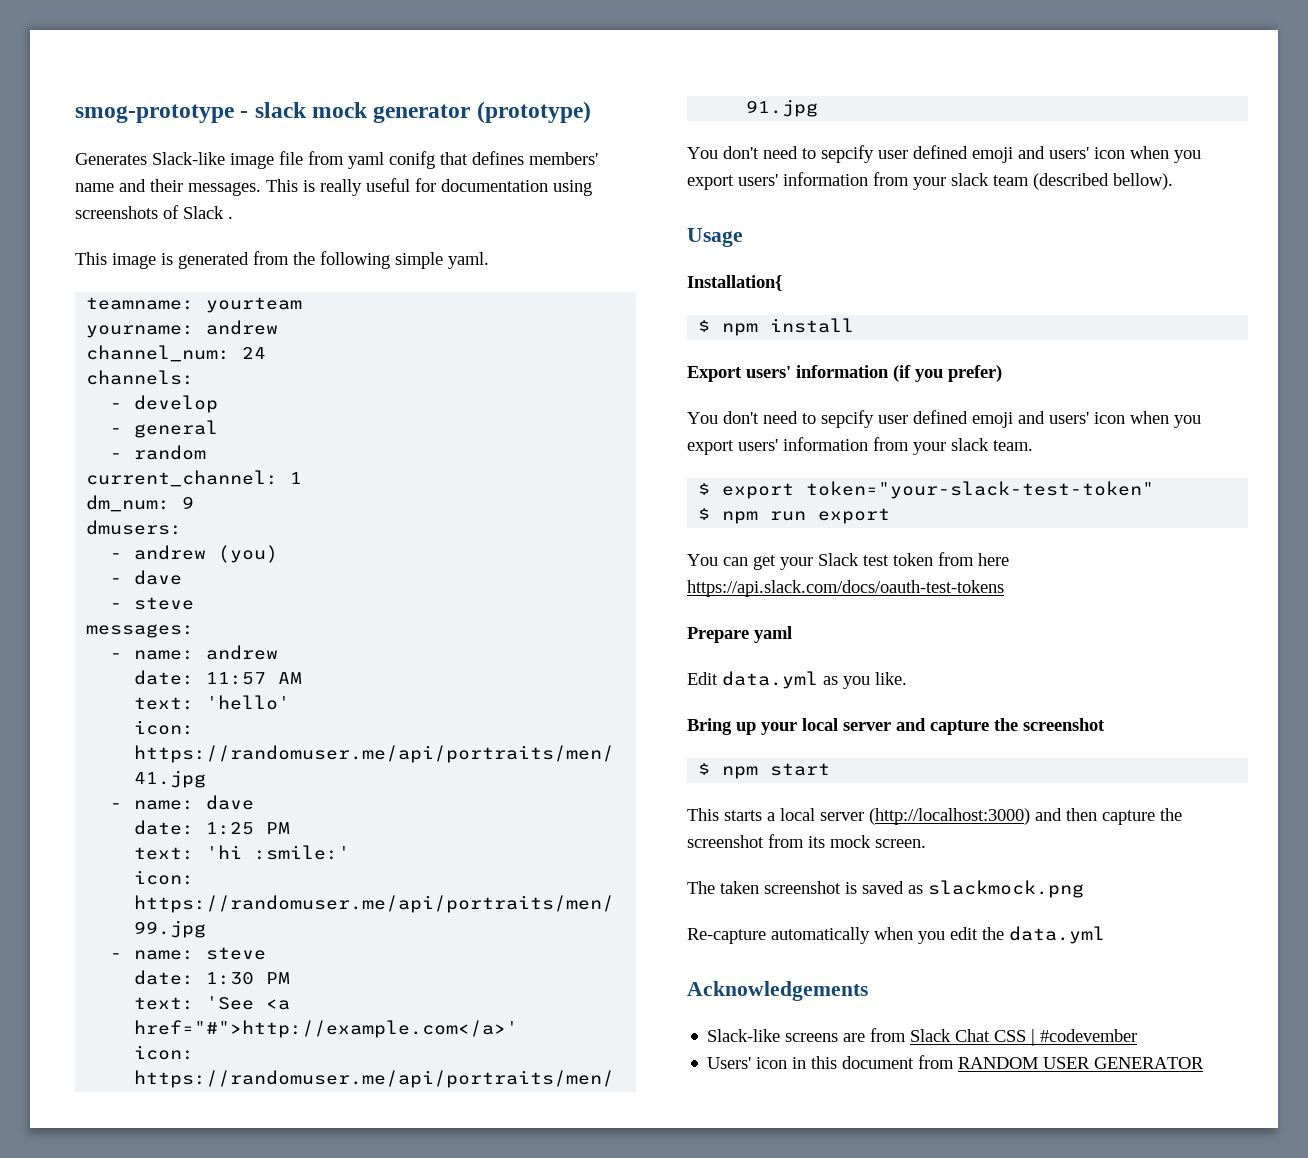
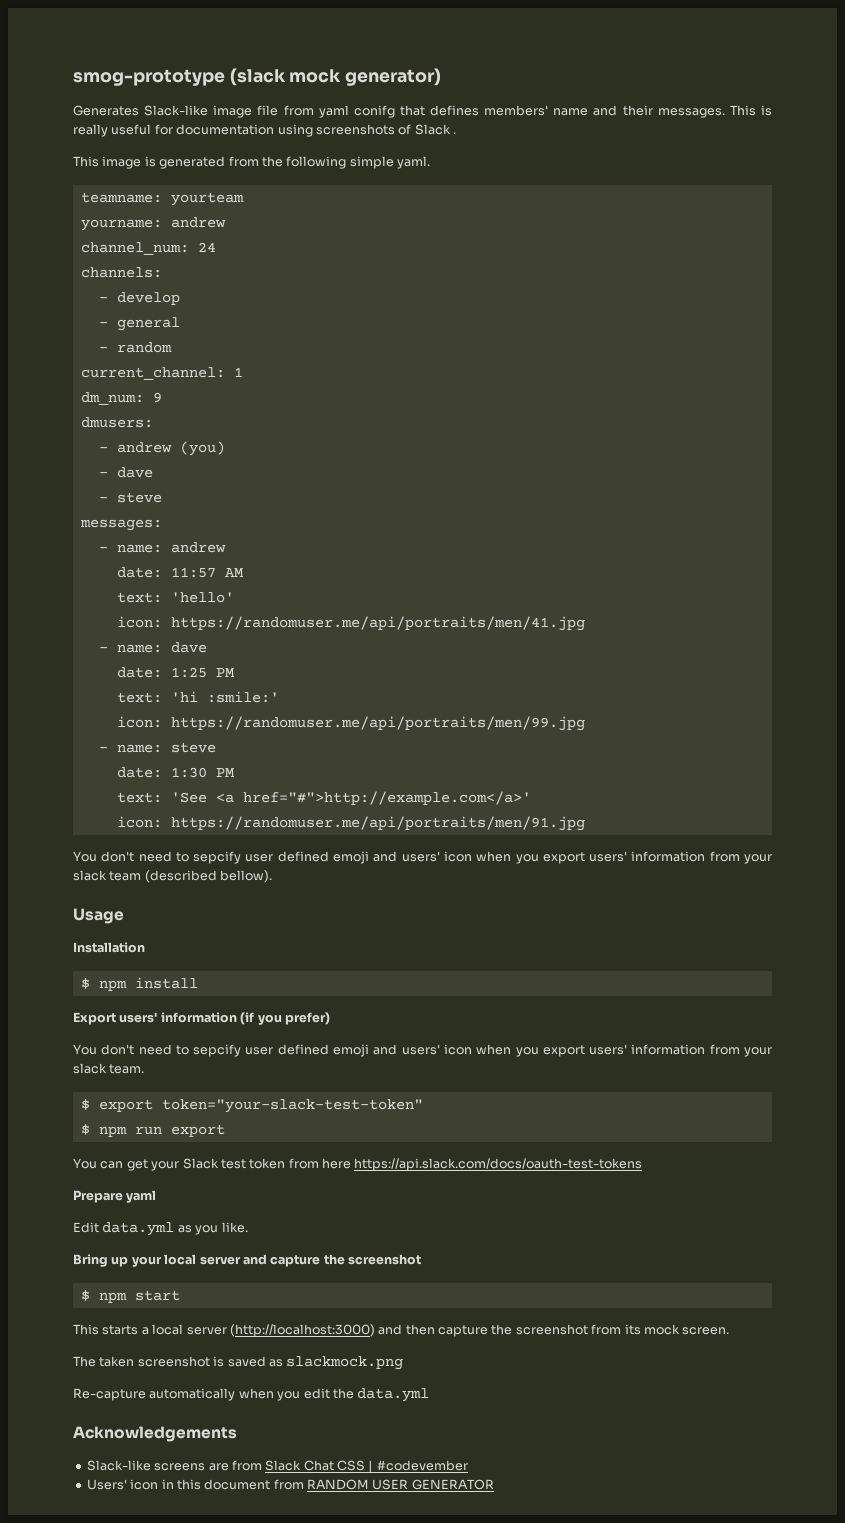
- smog-prototype - slack mock generator (prototype)
+ smog-prototype (slack mock generator)
- Installation{
+ Installation

